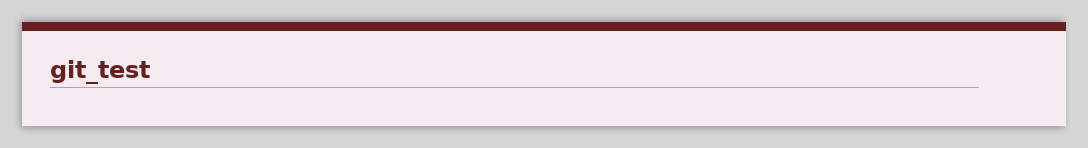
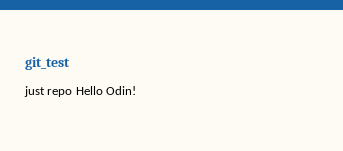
+ just repo Hello Odin!

